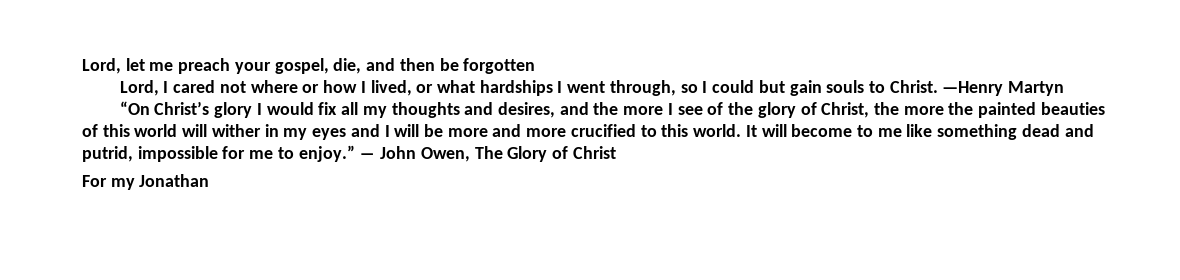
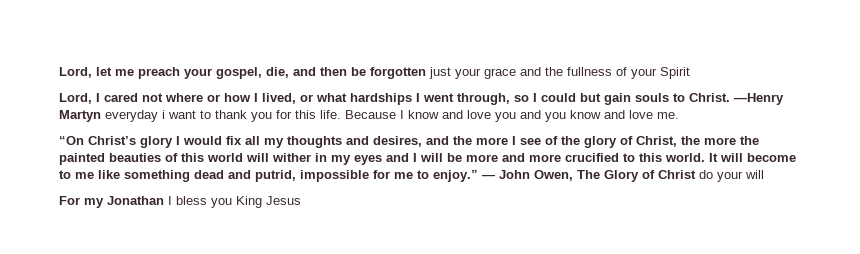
- Lord, let me preach your gospel, die, and then be forgotten
+ Lord, let me preach your gospel, die, and then be forgotten just your grace and the fullness of your Spirit
- —Henry Martyn
+ —Henry Martyn everyday i want to thank you for this life. Because I know and love you and you know and love me.
- ― John Owen, The Glory of Christ
+ ― John Owen, The Glory of Christ do your will
- For my Jonathan
+ For my Jonathan I bless you King Jesus

